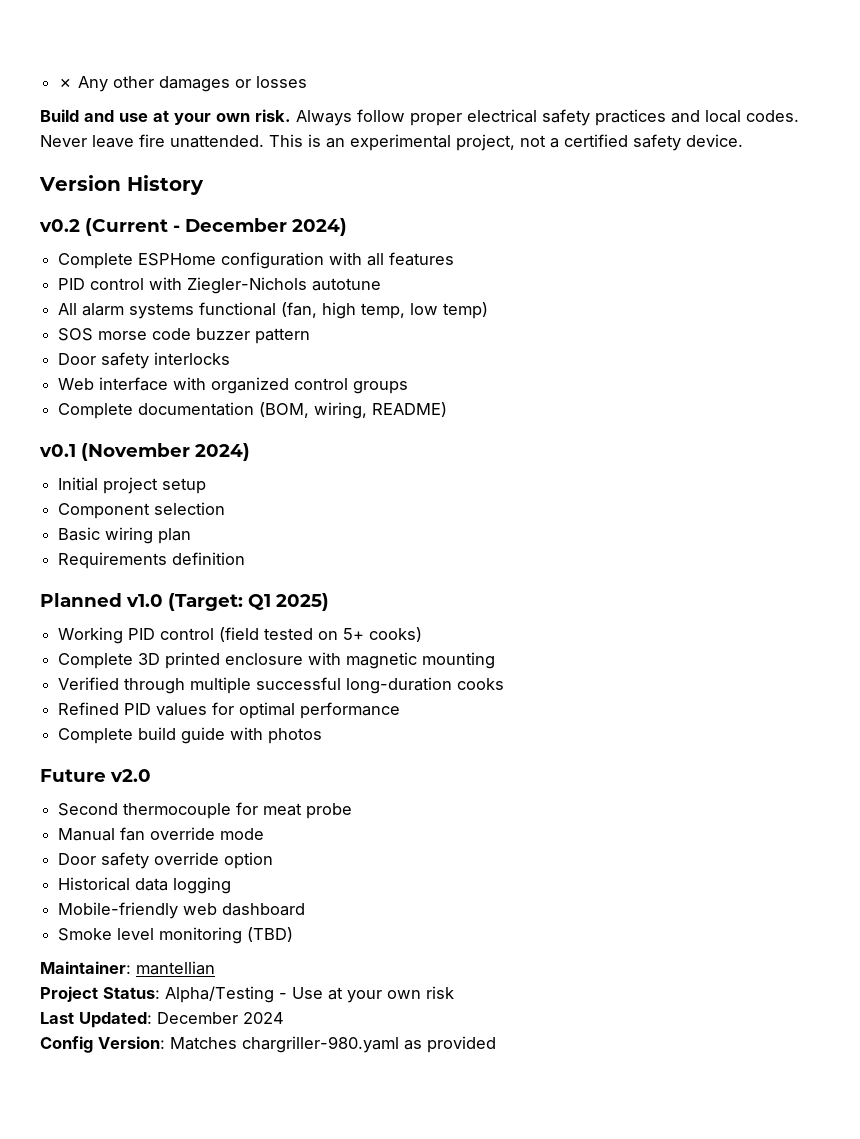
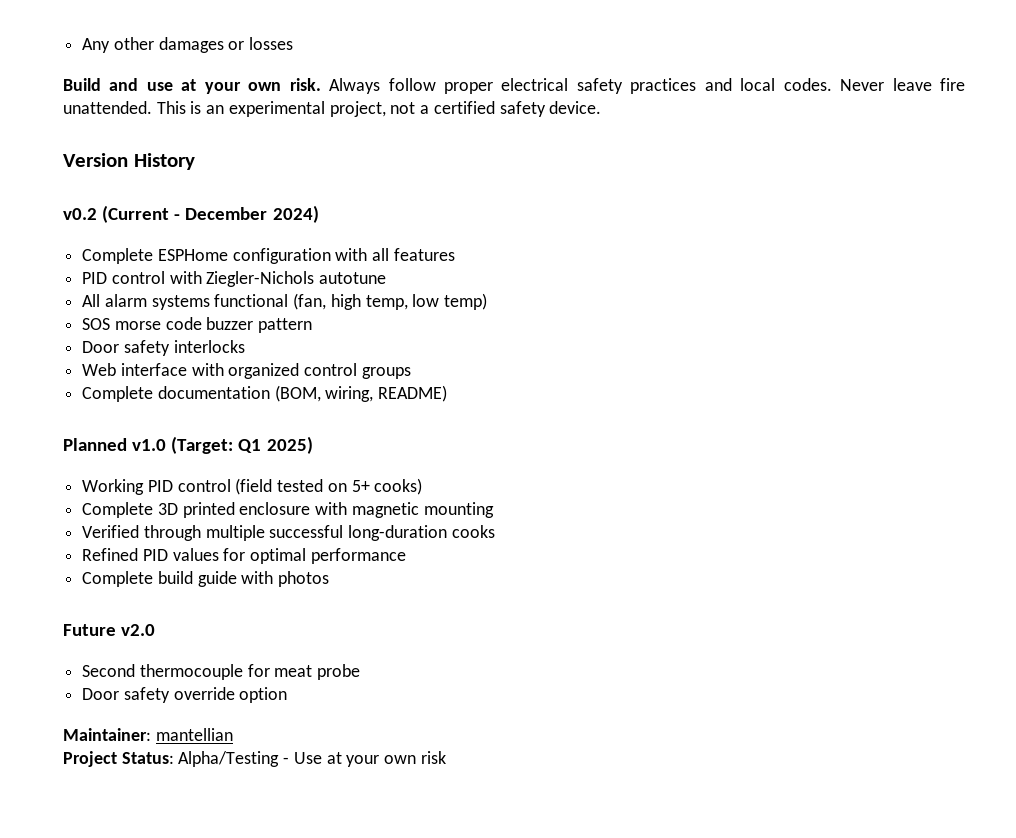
- ✗ Any other damages or losses
+ Any other damages or losses
- v0.1 (November 2024)
- Initial project setup
- Component selection
- Basic wiring plan
- Requirements definition
- Manual fan override mode
- Historical data logging
- Mobile-friendly web dashboard
- Smoke level monitoring (TBD)
- Last Updated: December 2024
- Config Version: Matches chargriller-980.yaml as provided

